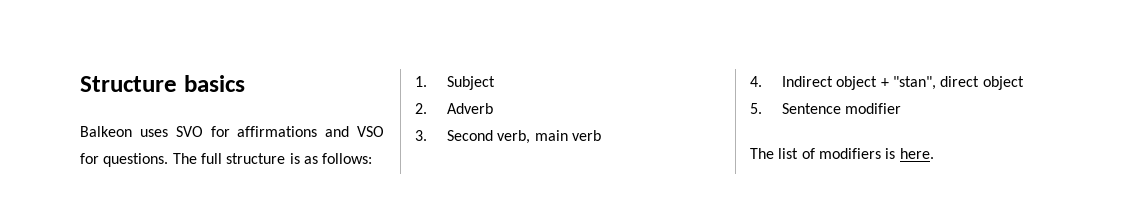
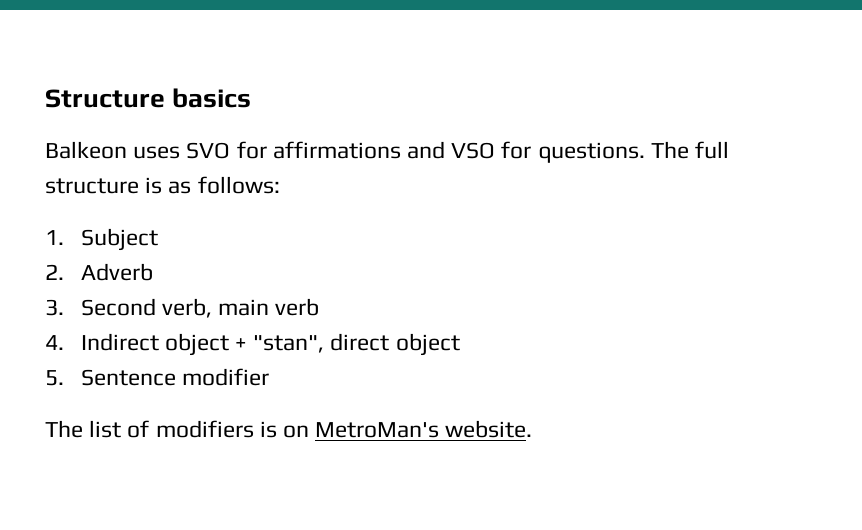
- The list of modifiers is here.
+ The list of modifiers is on MetroMan's website.

